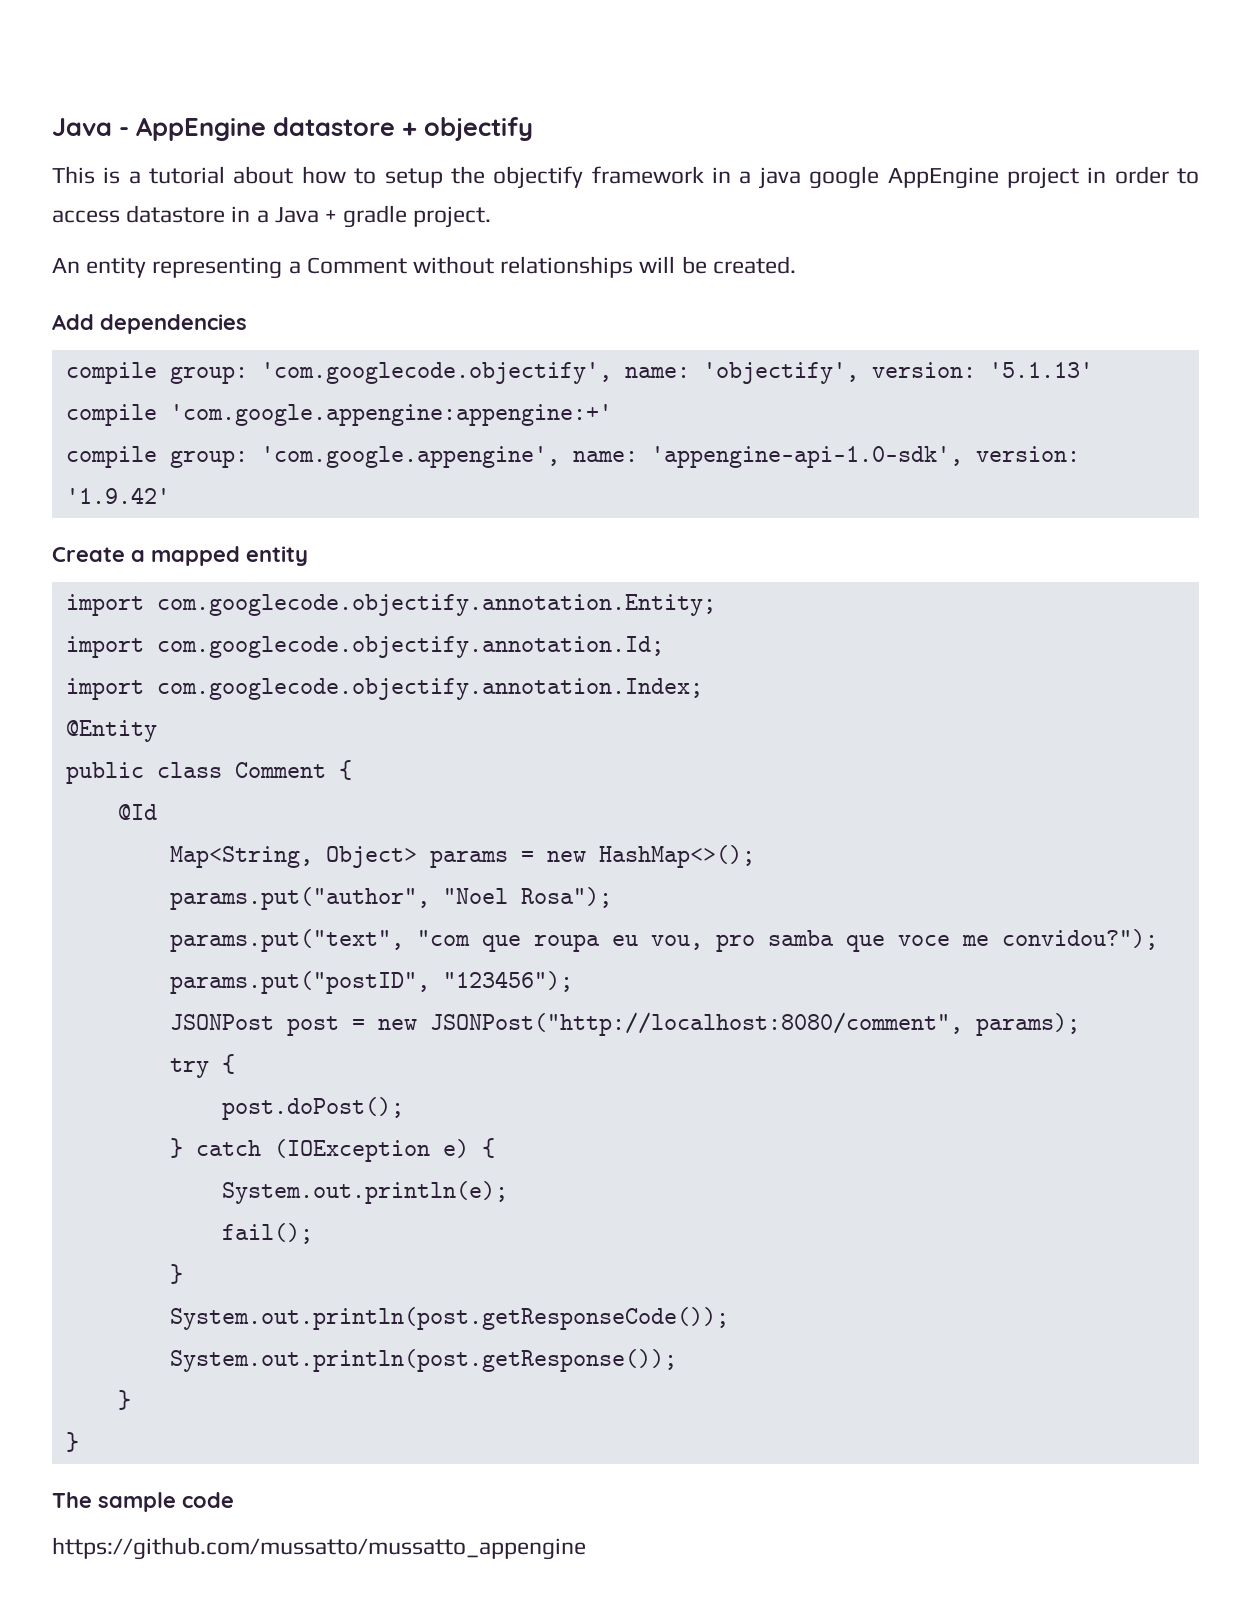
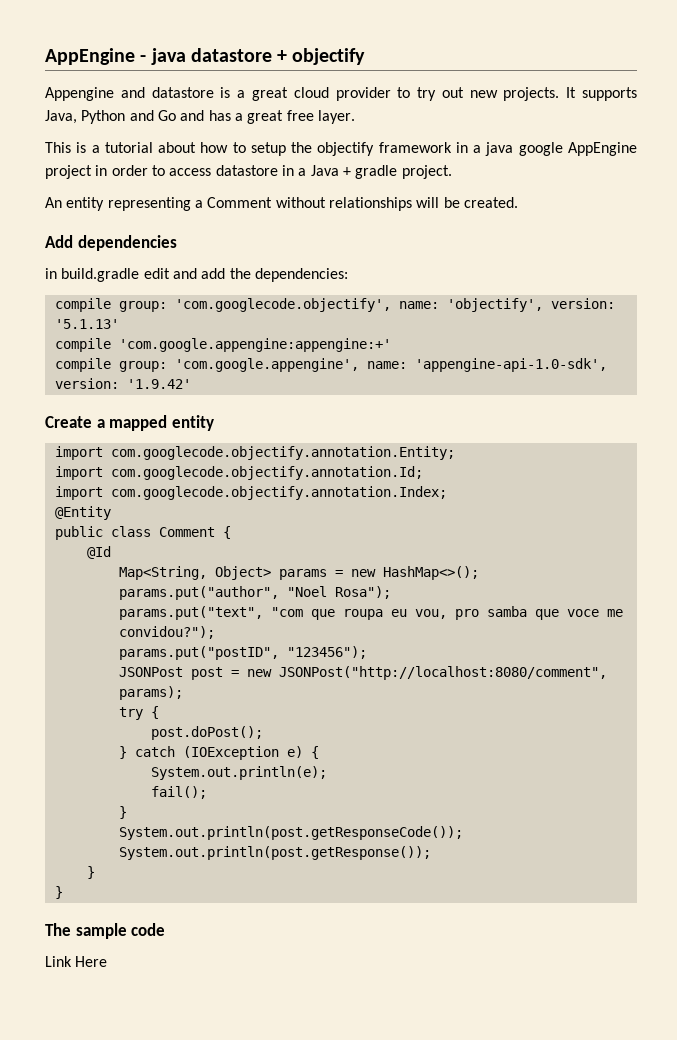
- Java - AppEngine datastore + objectify
+ AppEngine - java datastore + objectify
+ Appengine and datastore is a great cloud provider to try out new projects. It supports Java, Python and Go and has a great free layer.
+ in build.gradle edit and add the dependencies:
- https://github.com/mussatto/mussatto_appengine
+ Link Here

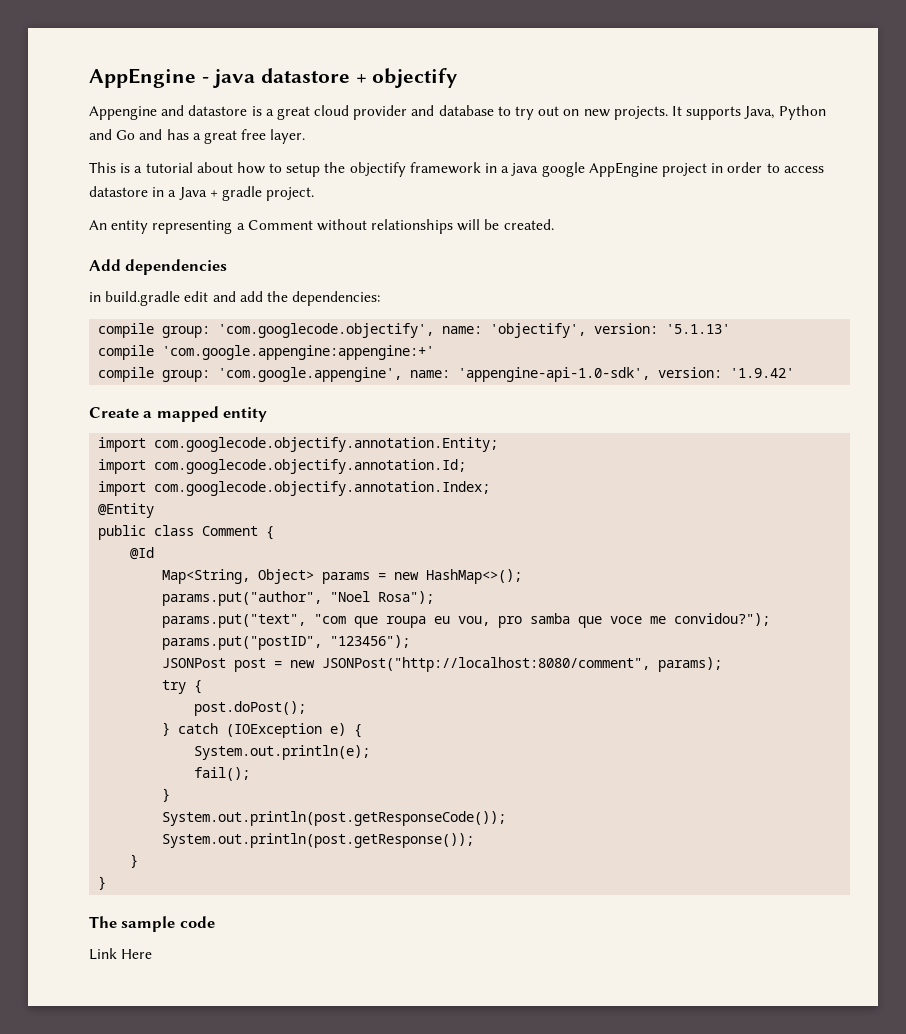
- Appengine and datastore is a great cloud provider to try out new projects.
+ Appengine and datastore is a great cloud provider and database to try out on new projects.

